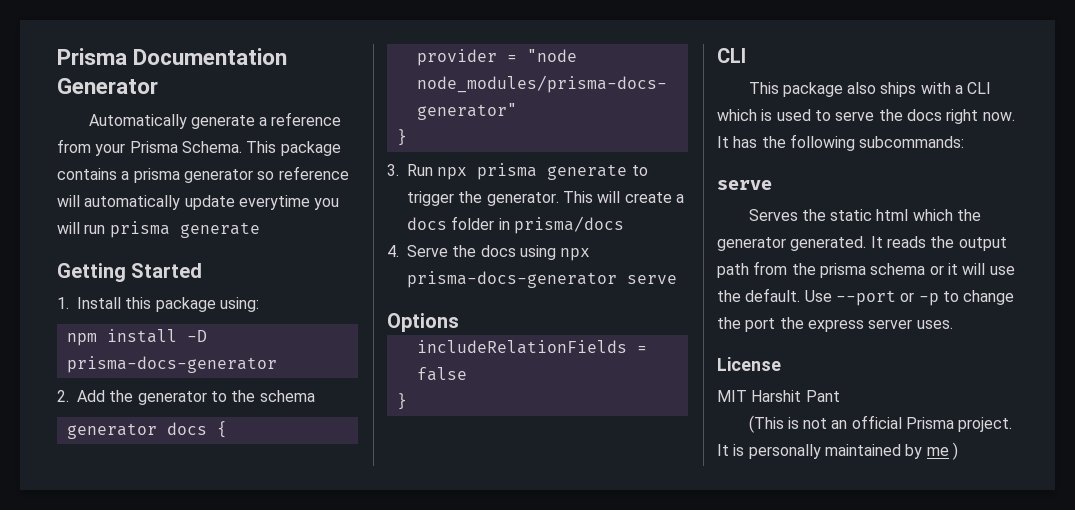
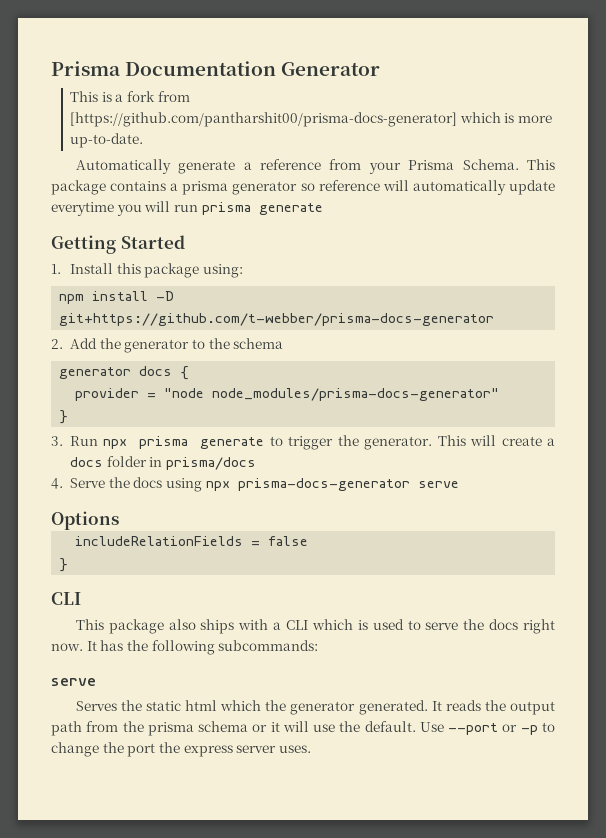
+ This is a fork from [https://github.com/pantharshit00/prisma-docs-generator] which is more up-to-date.
- npm install -D prisma-docs-generator
+ npm install -D git+https://github.com/t-webber/prisma-docs-generator
- License
- MIT Harshit Pant
- (This is not an official Prisma project. It is personally maintained by me )

